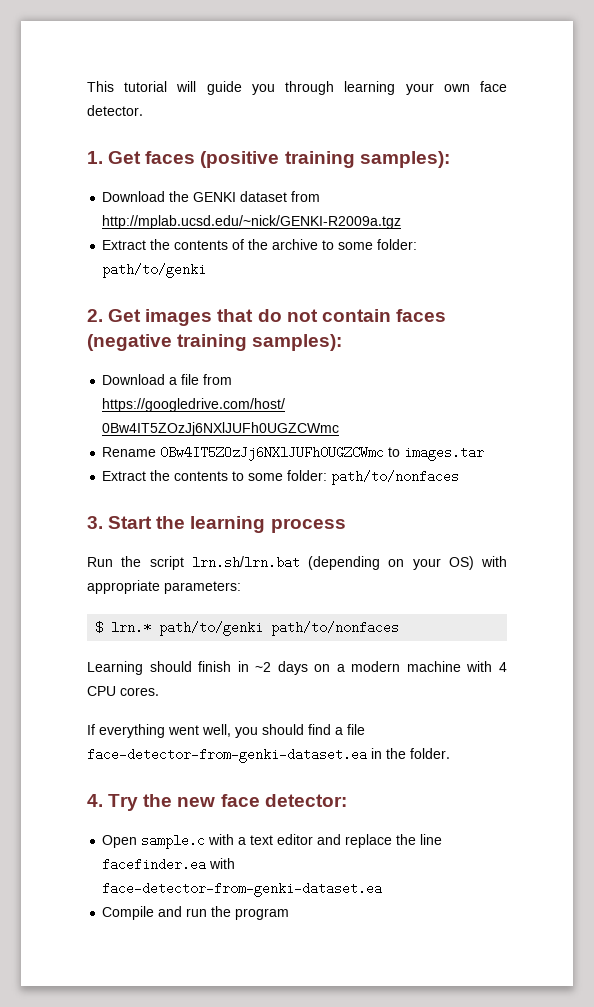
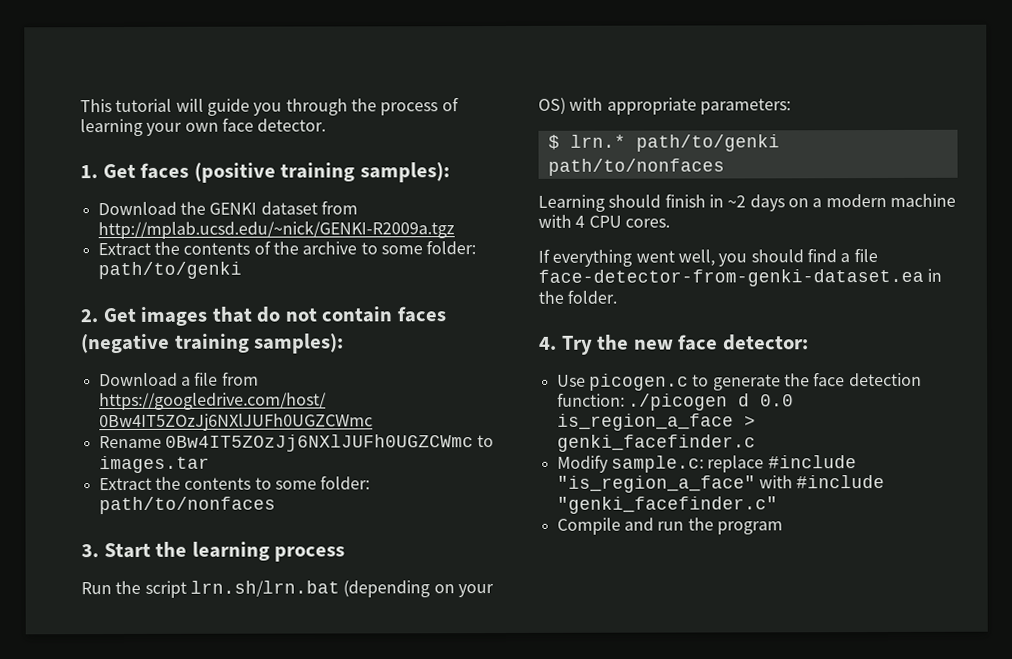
- This tutorial will guide you through learning your own face detector.
+ This tutorial will guide you through the process of learning your own face detector.
- Open sample.c with a text editor and replace the line facefinder.ea with face-detector-from-genki-dataset.ea
+ Use picogen.c to generate the face detection function: ./picogen d 0.0 is_region_a_face > genki_facefinder.c
+ Modify sample.c: replace #include "is_region_a_face" with #include "genki_facefinder.c"

